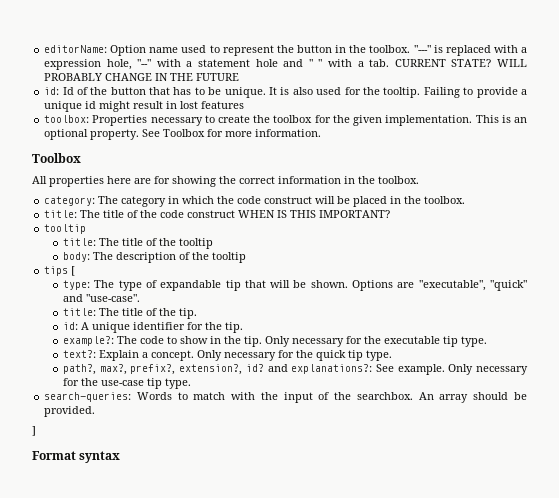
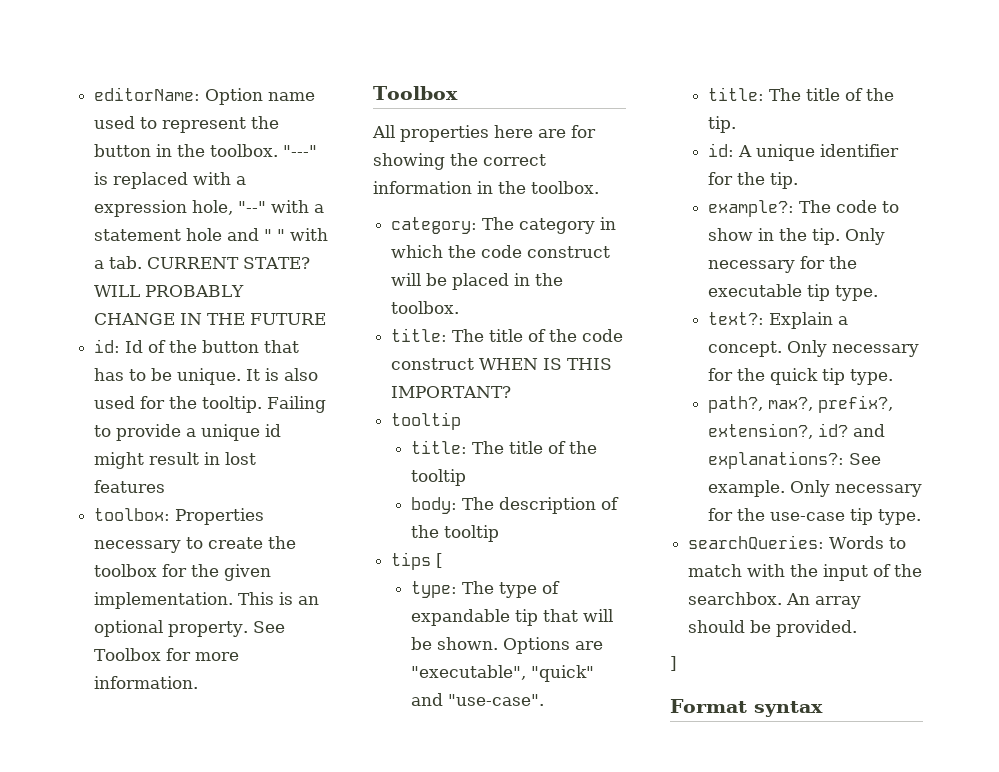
- search-queries: Words to match with the input of the searchbox.
+ searchQueries: Words to match with the input of the searchbox.

